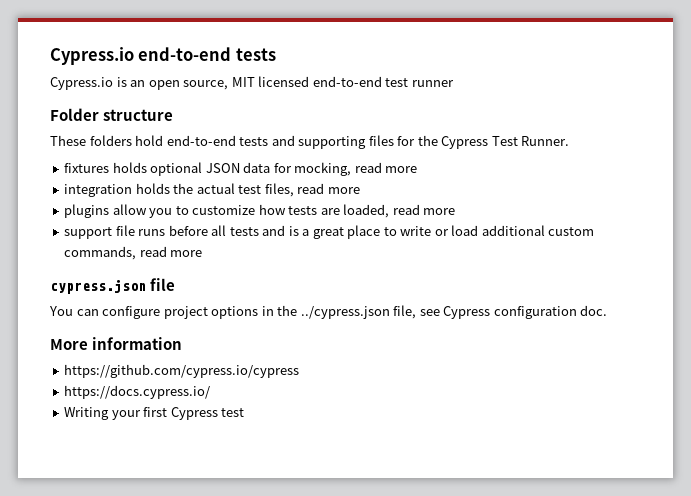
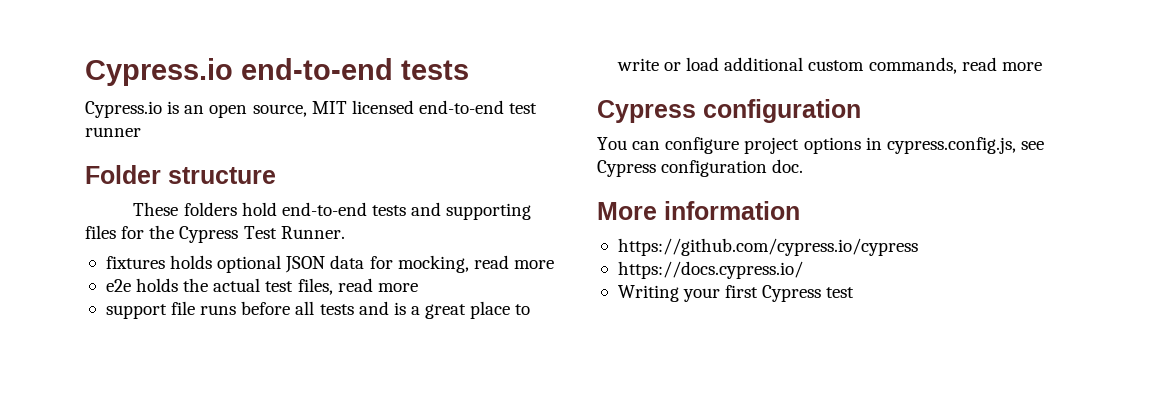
- integration holds the actual test files, read more
+ e2e holds the actual test files, read more
- plugins allow you to customize how tests are loaded, read more
  support file runs before all tests and is a great place to write or load additional custom commands, read more
- cypress.json file
+ Cypress configuration
- You can configure project options in the ../cypress.json file, see Cypress configuration doc.
+ You can configure project options in cypress.config.js, see Cypress configuration doc.

